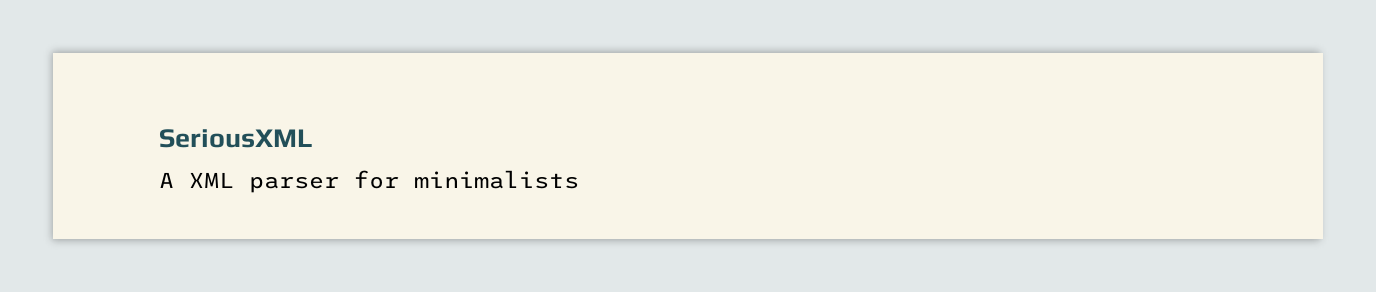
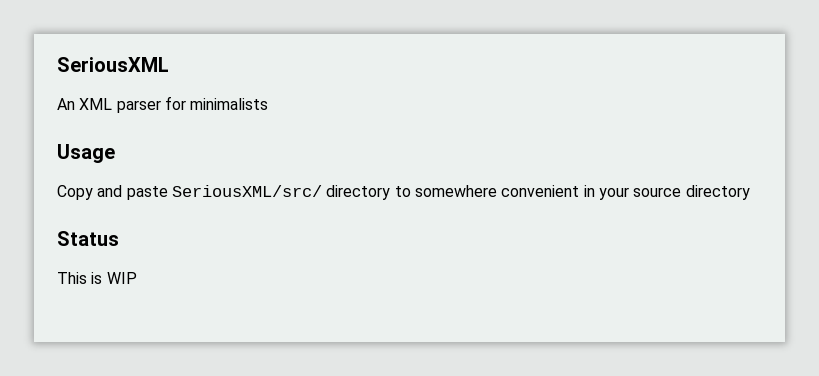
- A XML parser for minimalists
+ An XML parser for minimalists
+ Usage
+ Copy and paste SeriousXML/src/ directory to somewhere convenient in your source directory
+ Status
+ This is WIP

